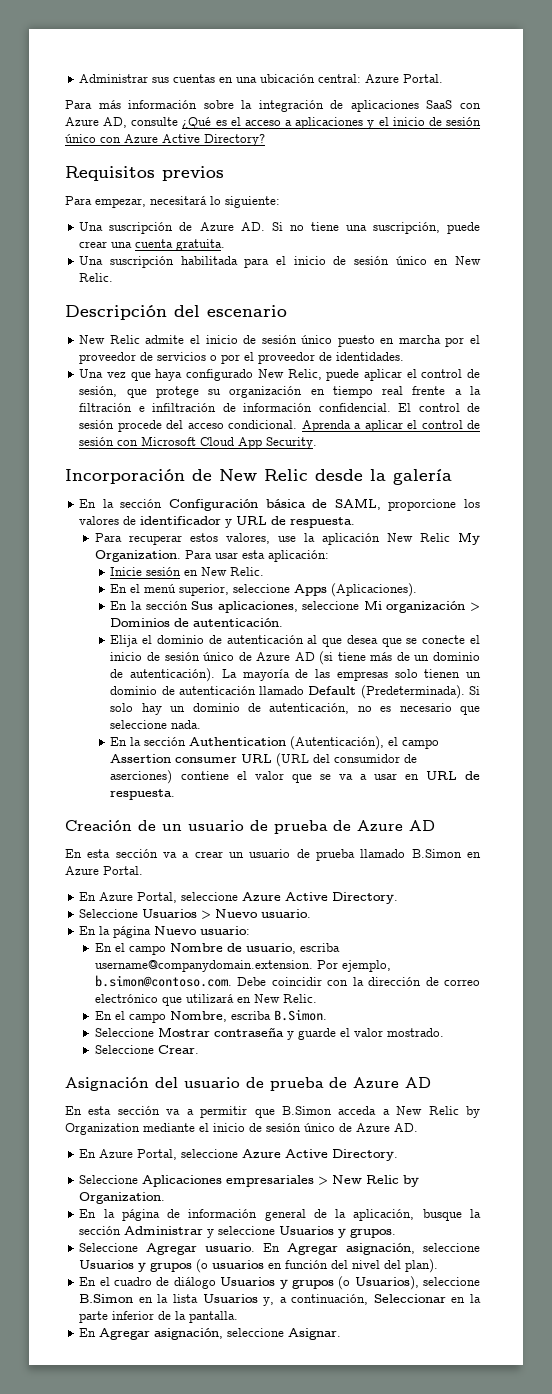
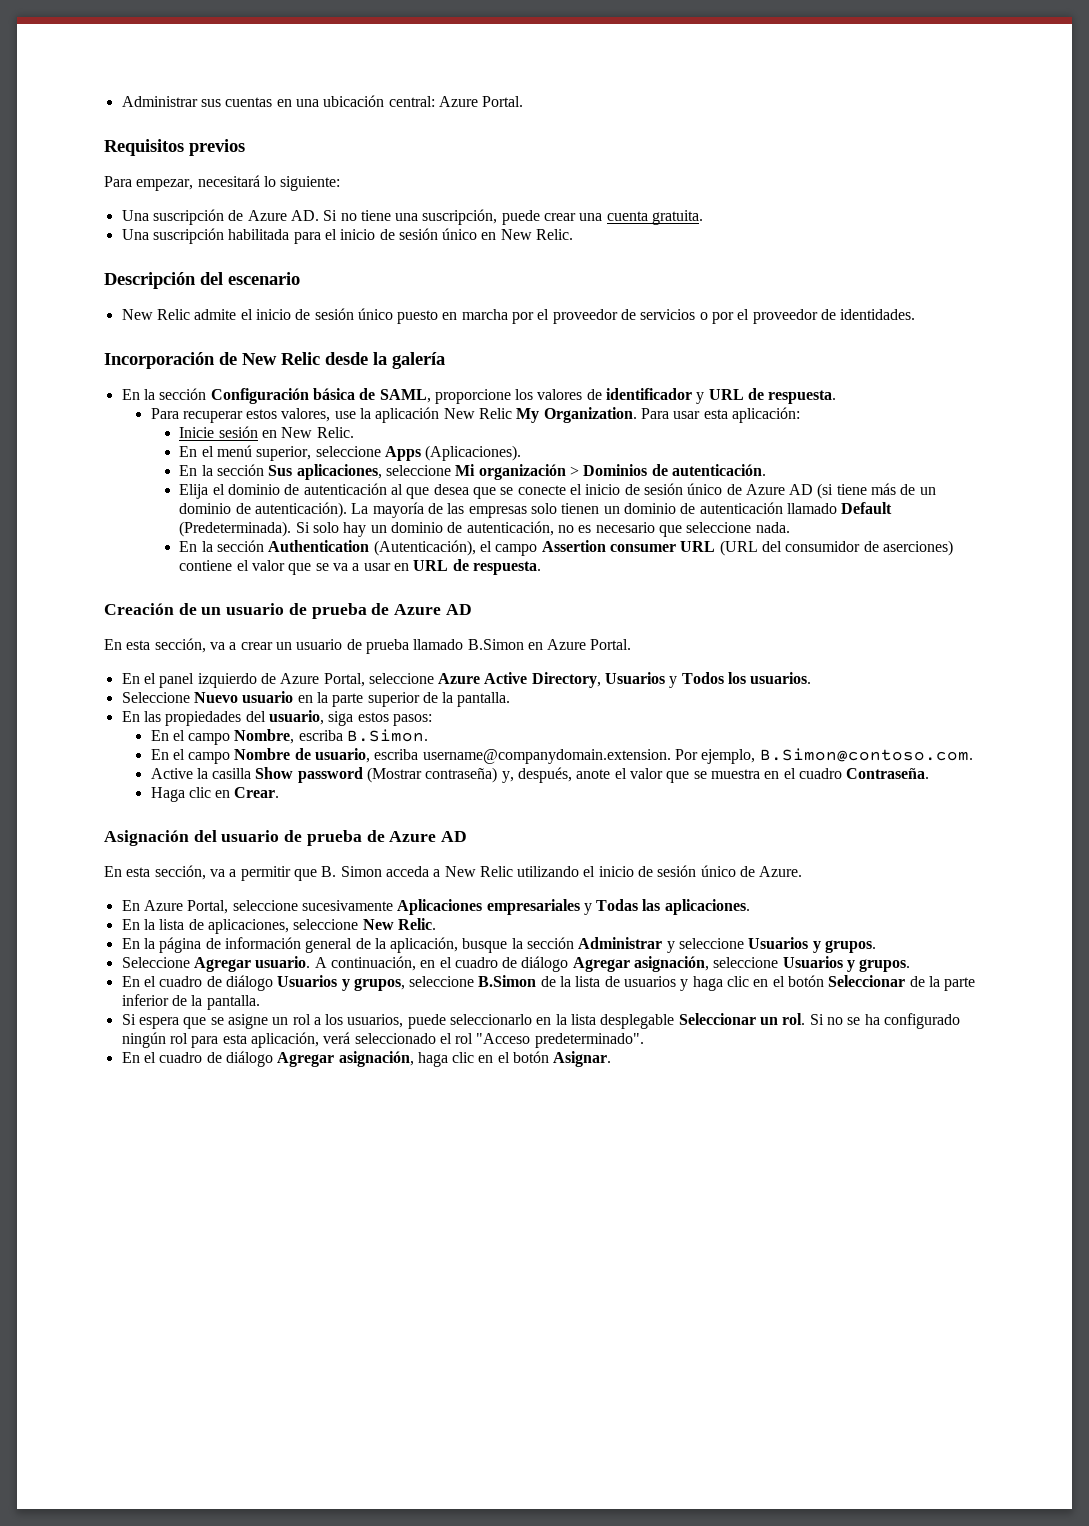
- Para más información sobre la integración de aplicaciones SaaS con Azure AD, consulte ¿Qué es el acceso a aplicaciones y el inicio de sesión único con Azure Active Directory?
- Una vez que haya configurado New Relic, puede aplicar el control de sesión, que protege su organización en tiempo real frente a la filtración e infiltración de información confidencial. El control de sesión procede del acceso condicional. Aprenda a aplicar el control de sesión con Microsoft Cloud App Security.
- En esta sección va a crear un usuario de prueba llamado B.Simon en Azure Portal.
- En Azure Portal, seleccione Azure Active Directory.
- Seleccione Usuarios > Nuevo usuario.
- En la página Nuevo usuario:
+ En esta sección, va a crear un usuario de prueba llamado B.Simon en Azure Portal.
+ En el panel izquierdo de Azure Portal, seleccione Azure Active Directory, Usuarios y Todos los usuarios.
+ Seleccione Nuevo usuario en la parte superior de la pantalla.
+ En las propiedades del usuario, siga estos pasos:
+ En el campo Nombre, escriba B.Simon.
- En el campo Nombre de usuario, escriba username@companydomain.extension. Por ejemplo, b.simon@contoso.com. Debe coincidir con la dirección de correo electrónico que utilizará en New Relic.
- En el campo Nombre, escriba B.Simon.
- Seleccione Mostrar contraseña y guarde el valor mostrado.
- Seleccione Crear.
+ En el campo Nombre de usuario, escriba username@companydomain.extension. Por ejemplo, B.Simon@contoso.com.
+ Active la casilla Show password (Mostrar contraseña) y, después, anote el valor que se muestra en el cuadro Contraseña.
+ Haga clic en Crear.
- En esta sección va a permitir que B.Simon acceda a New Relic by Organization mediante el inicio de sesión único de Azure AD.
- En Azure Portal, seleccione Azure Active Directory.
- Seleccione Aplicaciones empresariales > New Relic by Organization.
+ En esta sección, va a permitir que B. Simon acceda a New Relic utilizando el inicio de sesión único de Azure.
+ En Azure Portal, seleccione sucesivamente Aplicaciones empresariales y Todas las aplicaciones.
+ En la lista de aplicaciones, seleccione New Relic.
- En Agregar asignación, seleccione Usuarios y grupos (o usuarios en función del nivel del plan).
+ A continuación, en el cuadro de diálogo Agregar asignación, seleccione Usuarios y grupos.
- En el cuadro de diálogo Usuarios y grupos (o Usuarios), seleccione B.Simon en la lista Usuarios y, a continuación, Seleccionar en la parte inferior de la pantalla.
+ En el cuadro de diálogo Usuarios y grupos, seleccione B.Simon de la lista de usuarios y haga clic en el botón Seleccionar de la parte inferior de la pantalla.
- En Agregar asignación, seleccione Asignar.
+ Si espera que se asigne un rol a los usuarios, puede seleccionarlo en la lista desplegable Seleccionar un rol. Si no se ha configurado ningún rol para esta aplicación, verá seleccionado el rol "Acceso predeterminado".
+ En el cuadro de diálogo Agregar asignación, haga clic en el botón Asignar.

